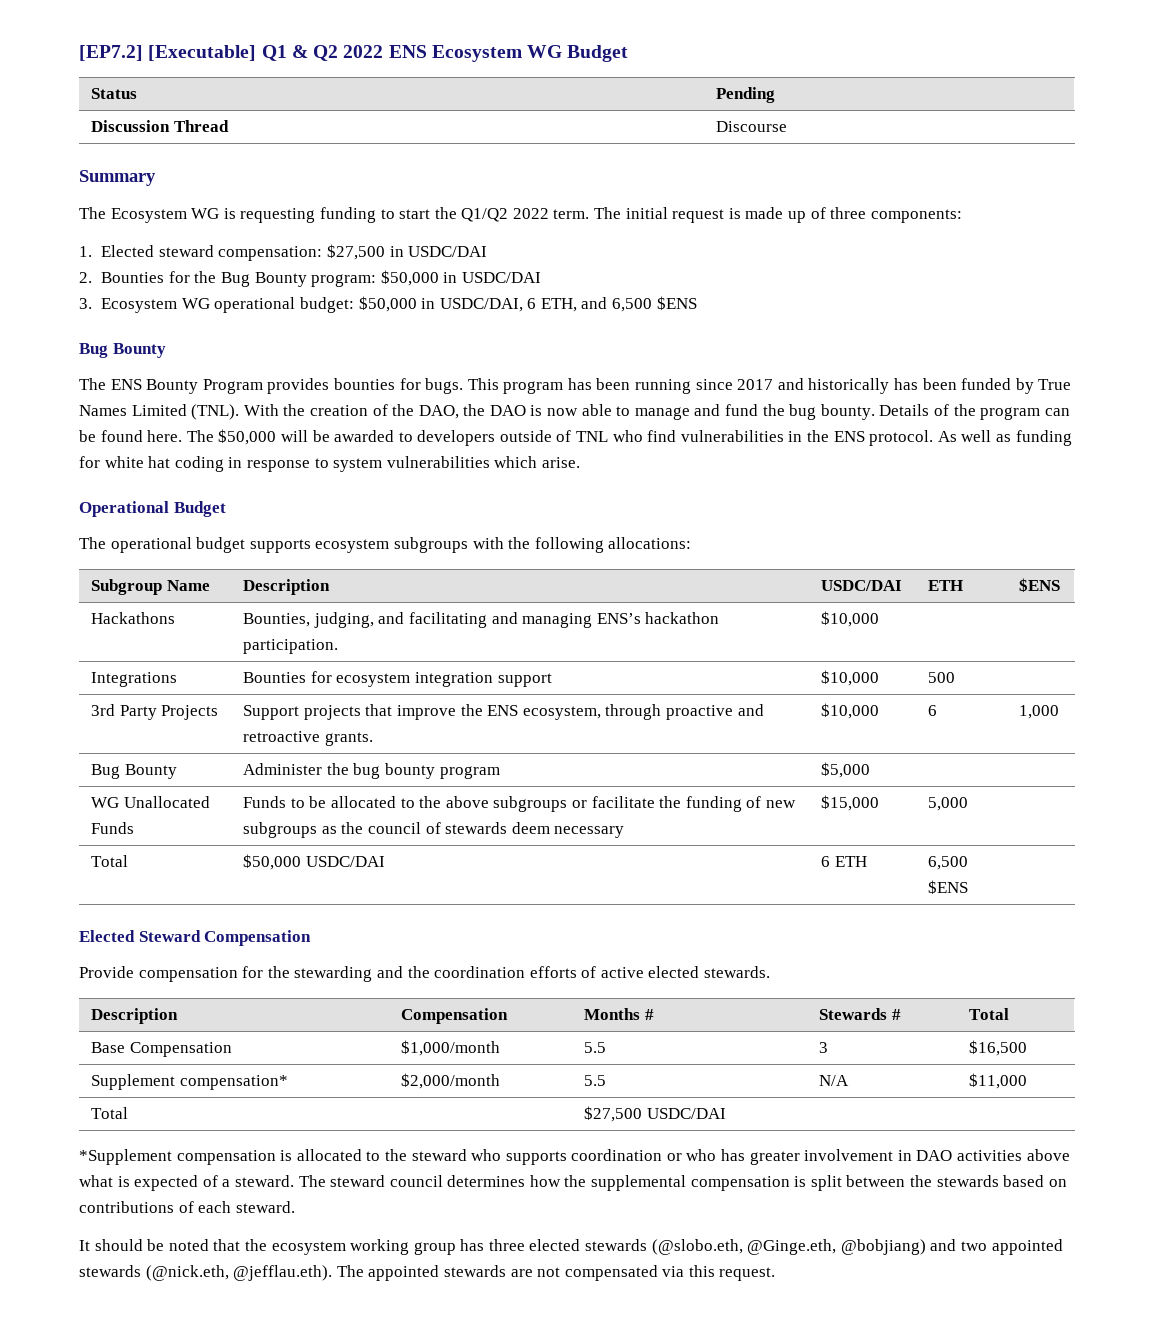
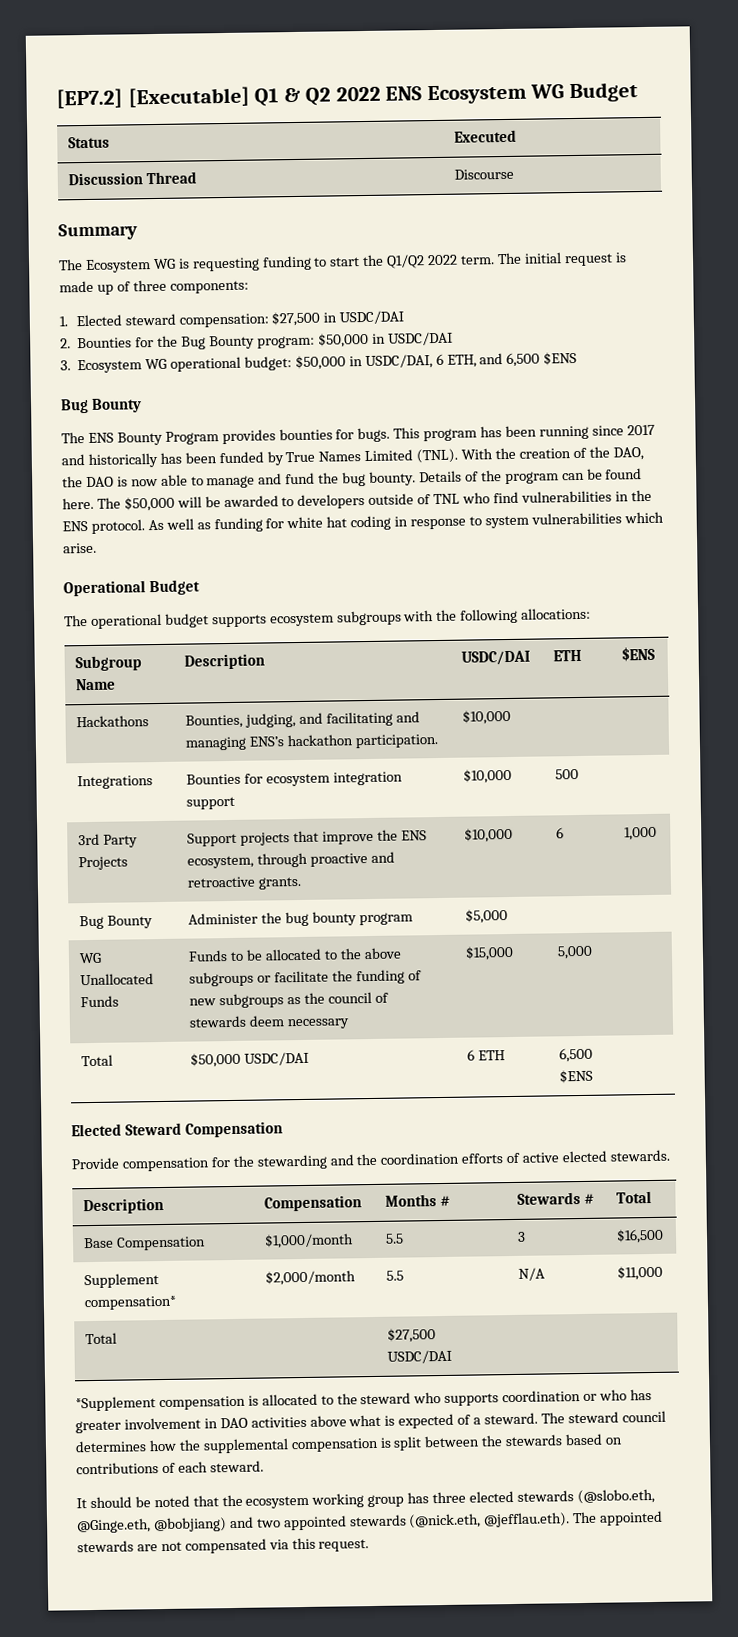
- Status | Pending
+ Status | Executed

